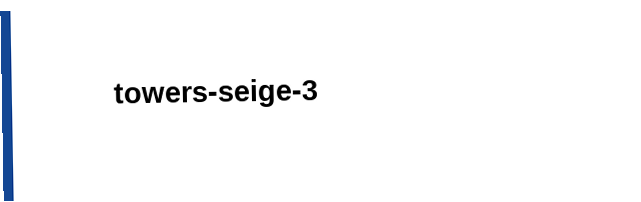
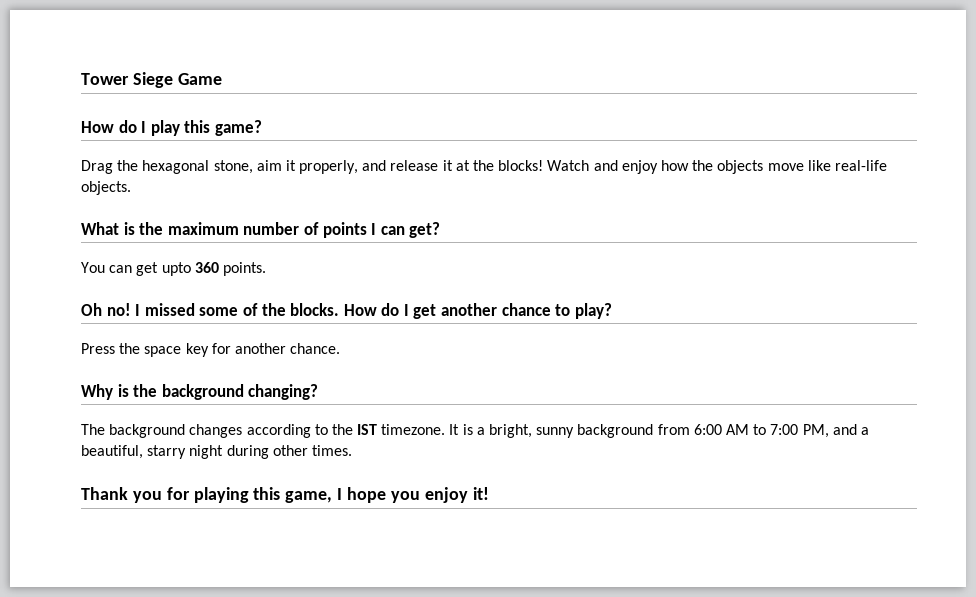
- towers-seige-3
+ Tower Siege Game
+ How do I play this game?
+ Drag the hexagonal stone, aim it properly, and release it at the blocks! Watch and enjoy how the objects move like real-life objects.
+ What is the maximum number of points I can get?
+ You can get upto 360 points.
+ Oh no! I missed some of the blocks. How do I get another chance to play?
+ Press the space key for another chance.
+ Why is the background changing?
+ The background changes according to the IST timezone. It is a bright, sunny background from 6:00 AM to 7:00 PM, and a beautiful, starry night during other times.
+ Thank you for playing this game, I hope you enjoy it!

